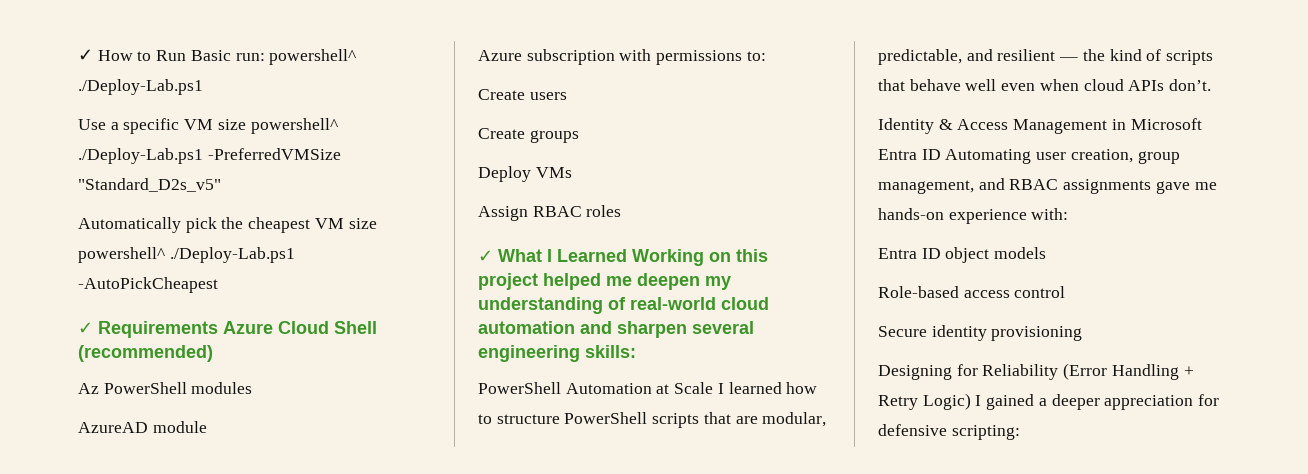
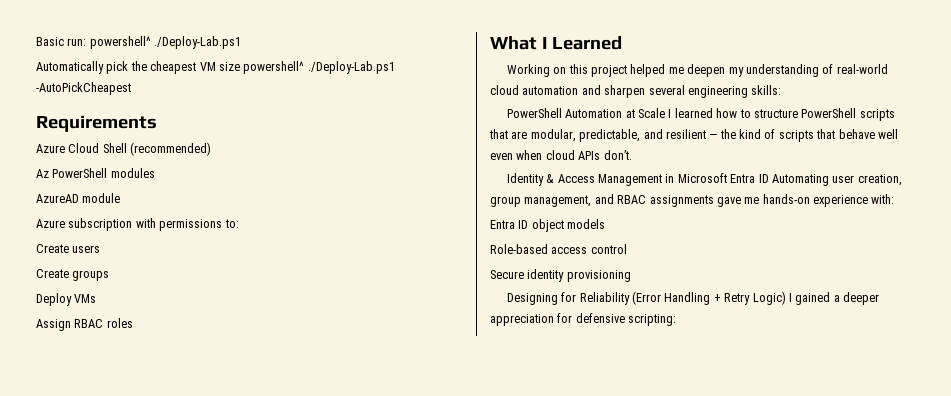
- ✓ How to Run Basic run: powershell^ ./Deploy-Lab.ps1
+ Basic run: powershell^ ./Deploy-Lab.ps1
- Use a specific VM size powershell^ ./Deploy-Lab.ps1 -PreferredVMSize "Standard_D2s_v5"
- ✓ Requirements Azure Cloud Shell (recommended)
+ Requirements
+ Azure Cloud Shell (recommended)
- ✓ What I Learned Working on this project helped me deepen my understanding of real‑world cloud automation and sharpen several engineering skills:
+ What I Learned
+ Working on this project helped me deepen my understanding of real‑world cloud automation and sharpen several engineering skills:

